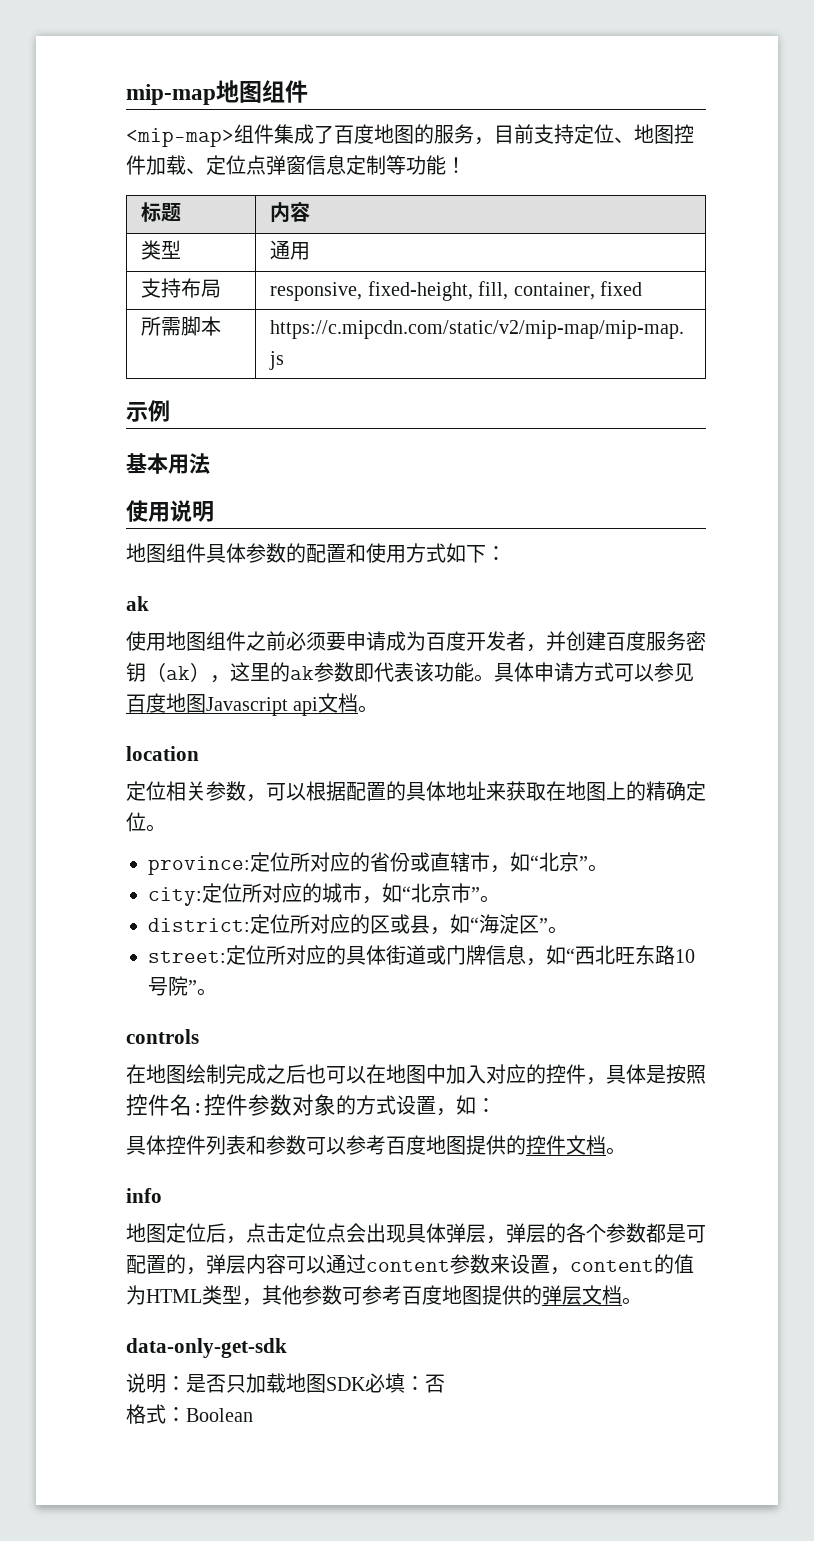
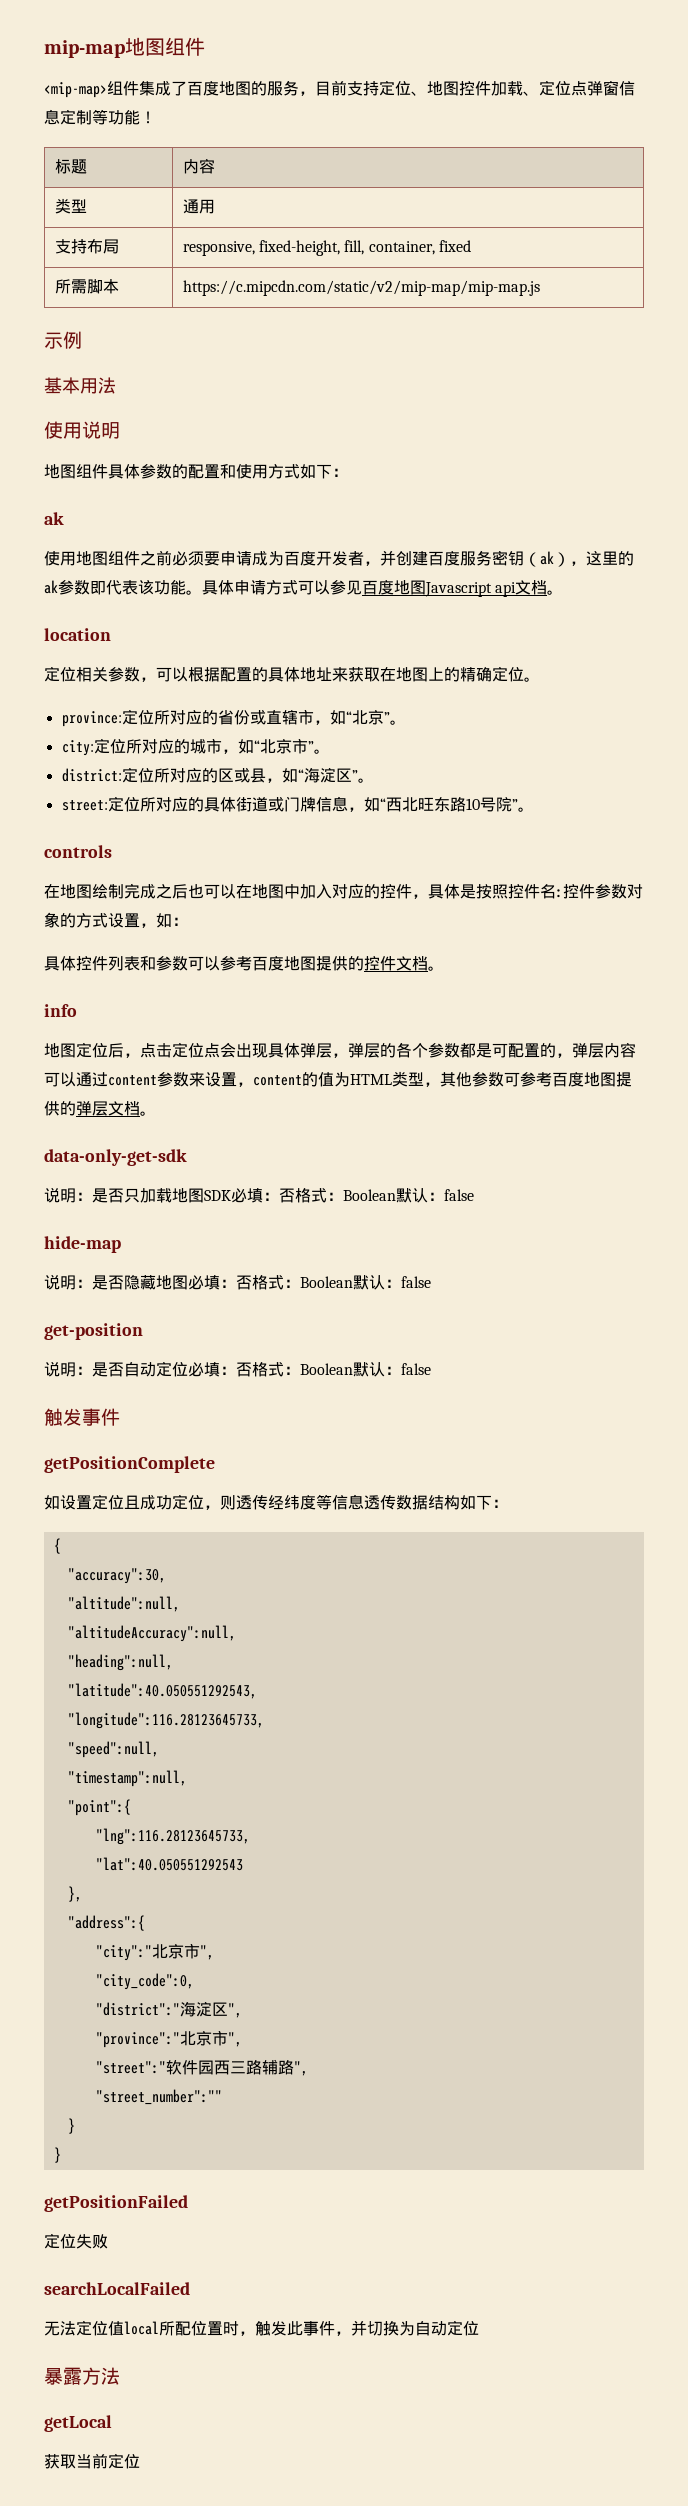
- 说明：是否只加载地图SDK必填：否
- 格式：Boolean
+ 说明：是否只加载地图SDK必填：否格式：Boolean默认：false
+ hide-map
+ 说明：是否隐藏地图必填：否格式：Boolean默认：false
+ get-position
+ 说明：是否自动定位必填：否格式：Boolean默认：false
+ 触发事件
+ getPositionComplete
+ 如设置定位且成功定位，则透传经纬度等信息透传数据结构如下：
+ {
+ "accuracy":30,
+ "altitude":null,
+ "altitudeAccuracy":null,
+ "heading":null,
+ "latitude":40.050551292543,
+ "longitude":116.28123645733,
+ "speed":null,
+ "timestamp":null,
+ "point":{
+ "lng":116.28123645733,
+ "lat":40.050551292543
+ },
+ "address":{
+ "city":"北京市",
+ "city_code":0,
+ "district":"海淀区",
+ "province":"北京市",
+ "street":"软件园西三路辅路",
+ "street_number":""
+ }
+ }
+ getPositionFailed
+ 定位失败
+ searchLocalFailed
+ 无法定位值local所配位置时，触发此事件，并切换为自动定位
+ 暴露方法
+ getLocal
+ 获取当前定位

